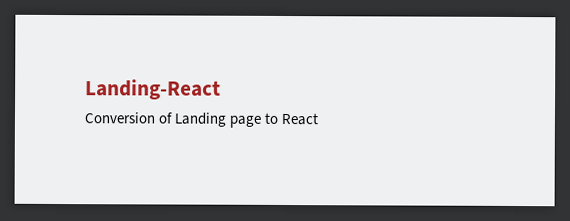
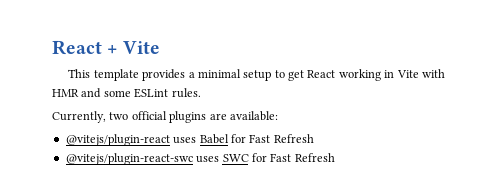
- Landing-React
- Conversion of Landing page to React
+ React + Vite
+ This template provides a minimal setup to get React working in Vite with HMR and some ESLint rules.
+ Currently, two official plugins are available:
+ @vitejs/plugin-react uses Babel for Fast Refresh
+ @vitejs/plugin-react-swc uses SWC for Fast Refresh

